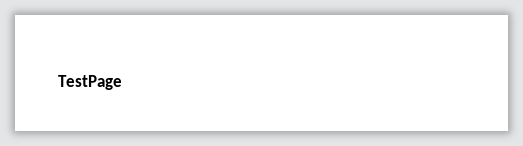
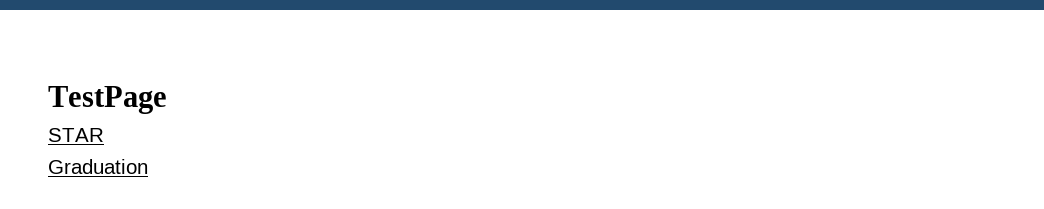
+ STAR
+ Graduation

